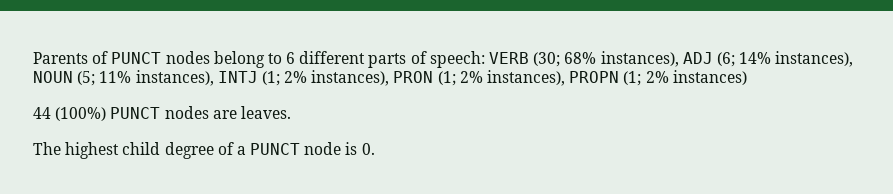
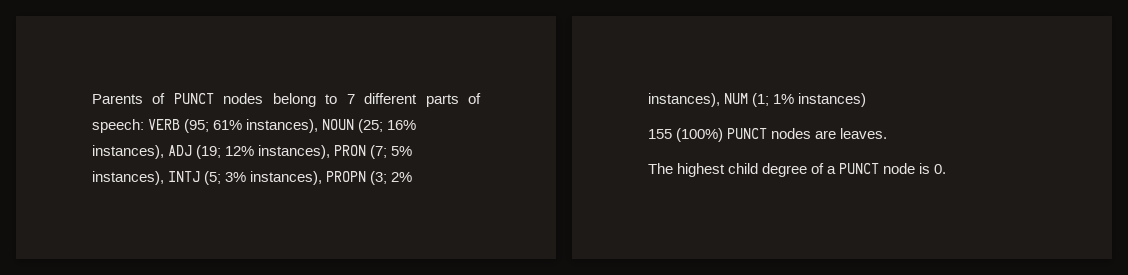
- Parents of PUNCT nodes belong to 6 different parts of speech: VERB (30; 68% instances), ADJ (6; 14% instances), NOUN (5; 11% instances), INTJ (1; 2% instances), PRON (1; 2% instances), PROPN (1; 2% instances)
+ Parents of PUNCT nodes belong to 7 different parts of speech: VERB (95; 61% instances), NOUN (25; 16% instances), ADJ (19; 12% instances), PRON (7; 5% instances), INTJ (5; 3% instances), PROPN (3; 2% instances), NUM (1; 1% instances)
- 44 (100%) PUNCT nodes are leaves.
+ 155 (100%) PUNCT nodes are leaves.

